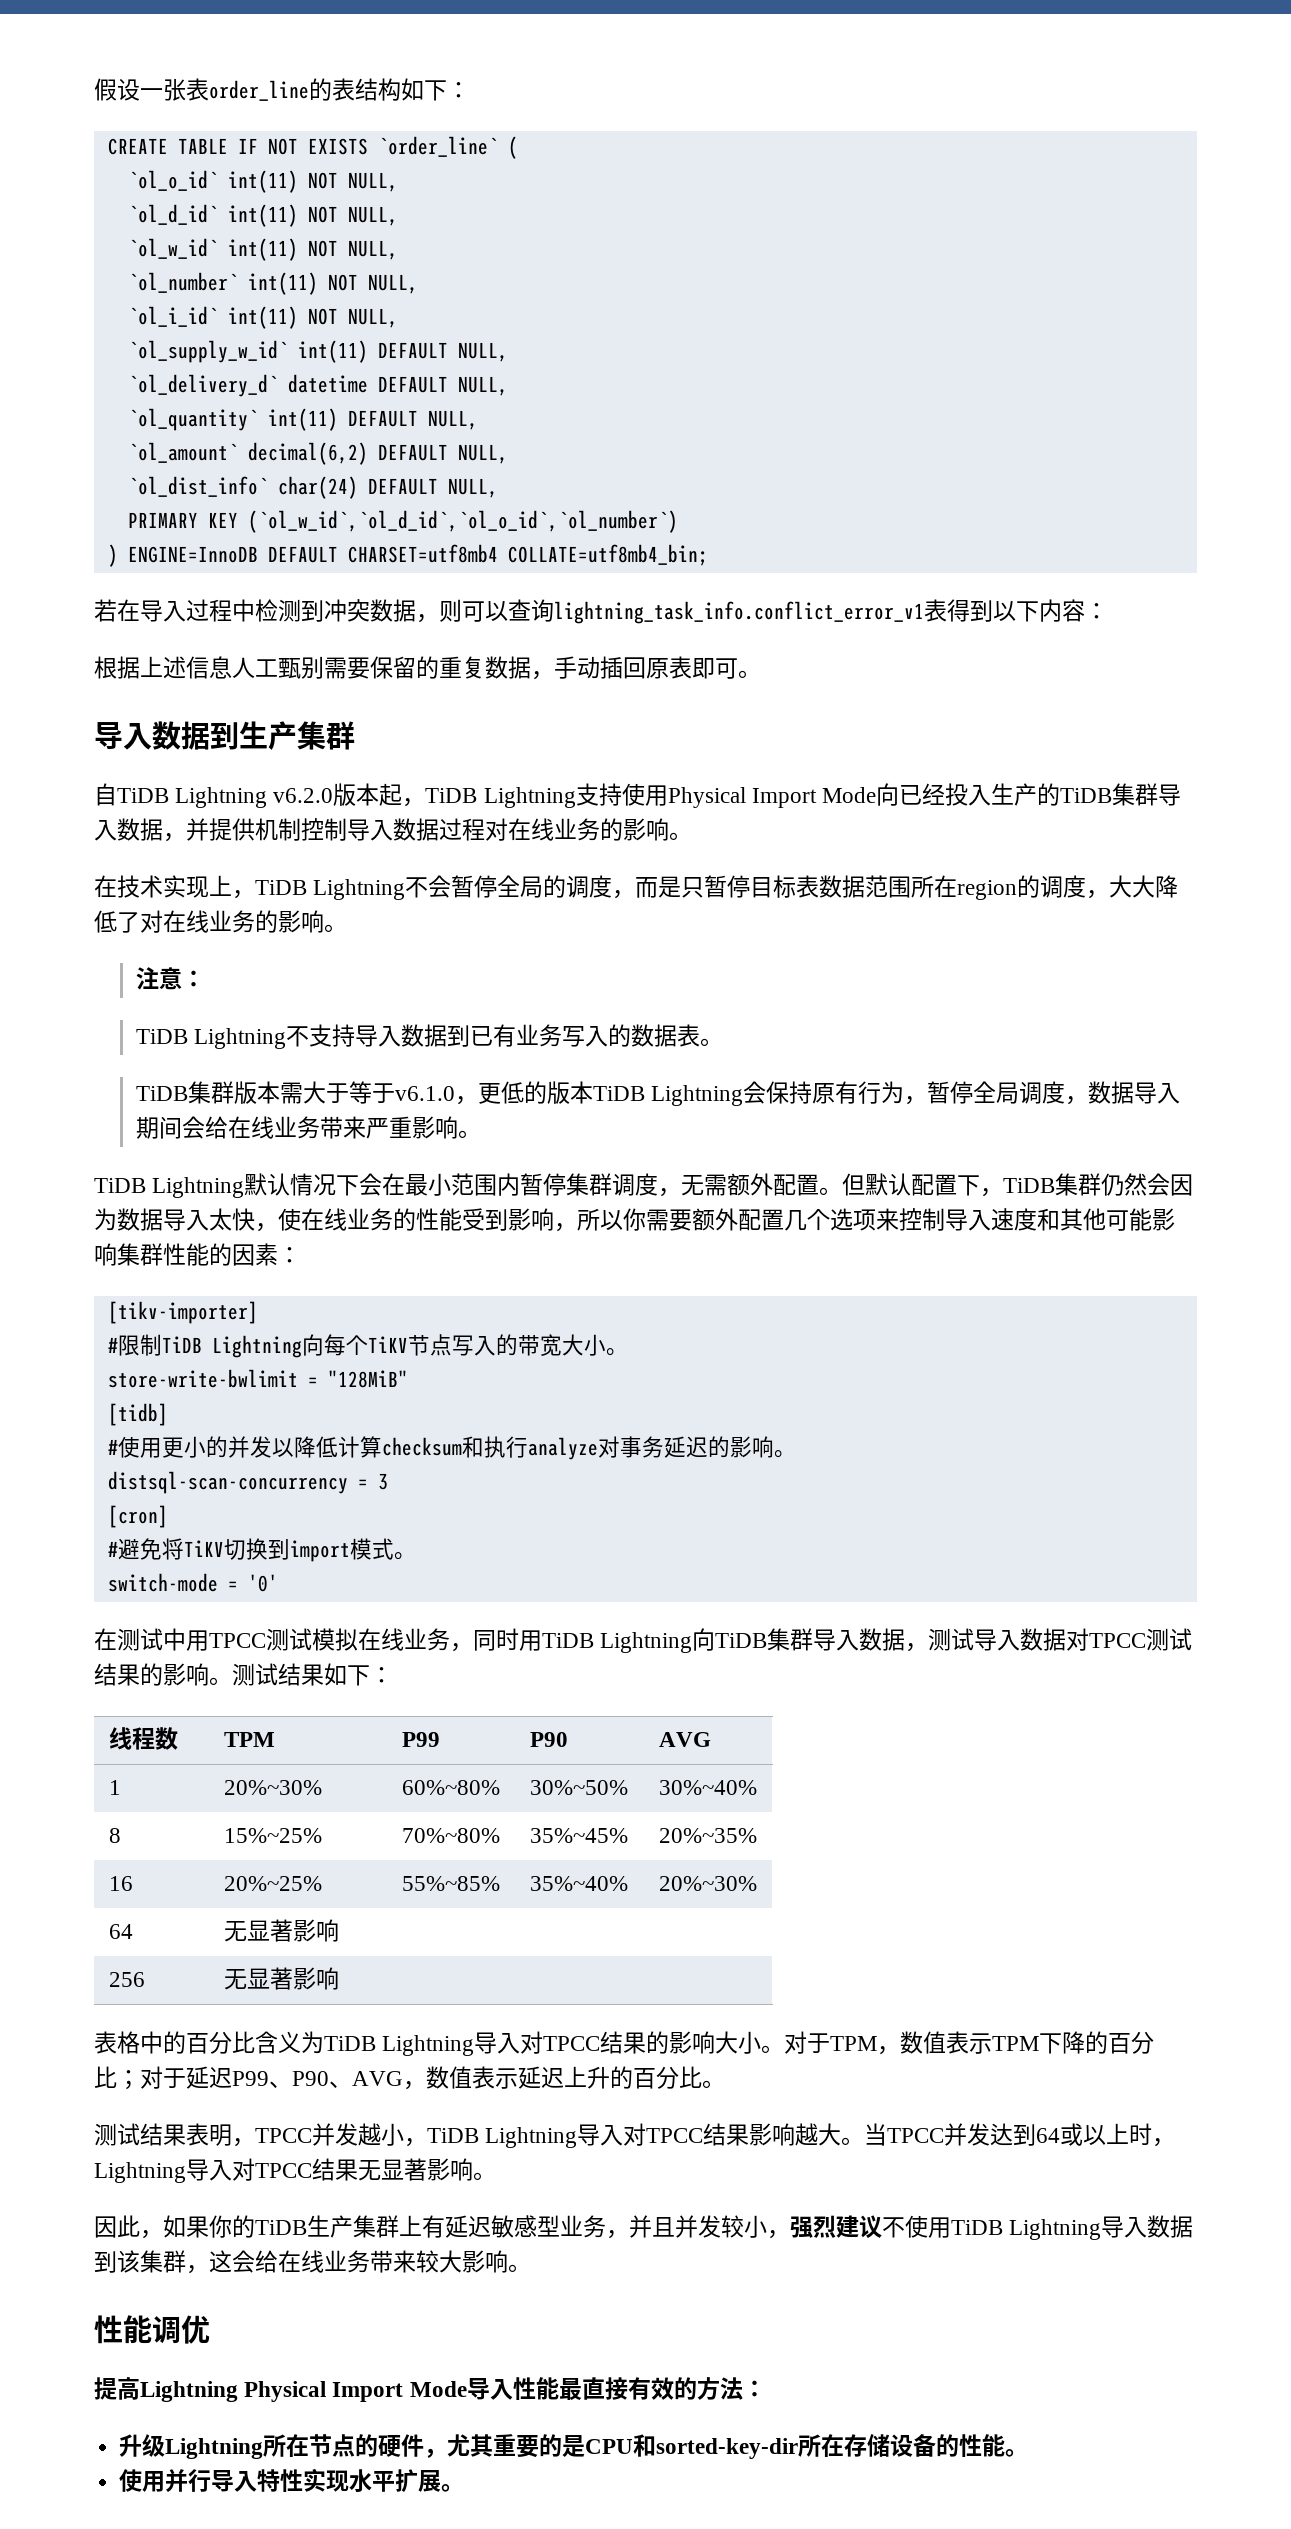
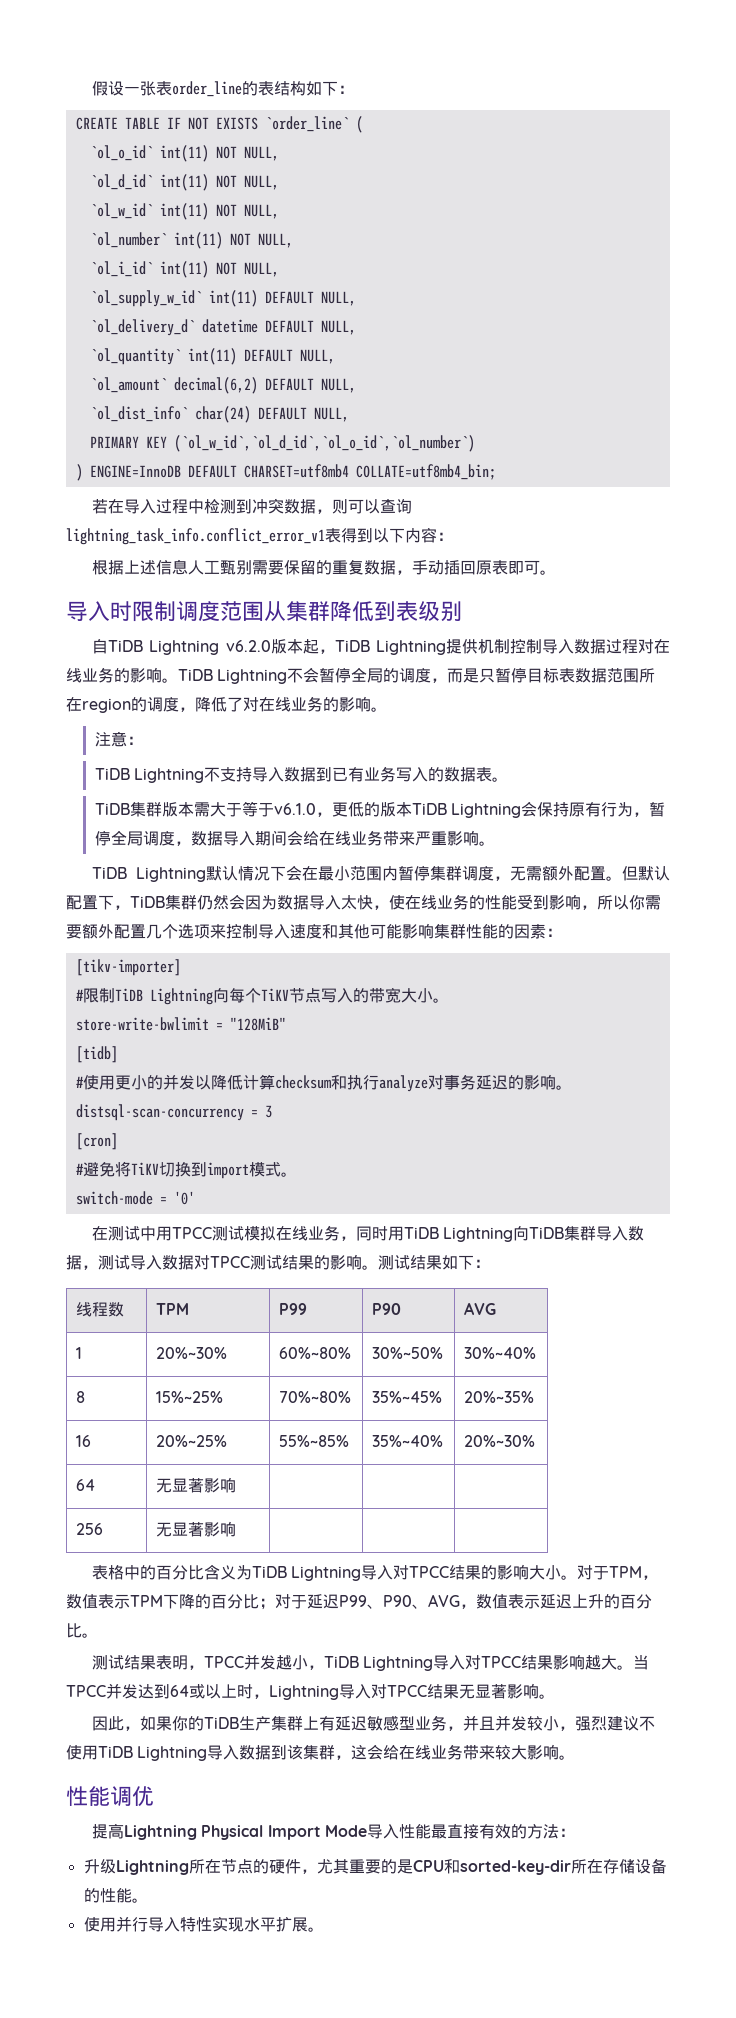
- 导入数据到生产集群
+ 导入时限制调度范围从集群降低到表级别
- 自TiDB Lightning v6.2.0版本起，TiDB Lightning支持使用Physical Import Mode向已经投入生产的TiDB集群导入数据，并提供机制控制导入数据过程对在线业务的影响。
- 在技术实现上，TiDB Lightning不会暂停全局的调度，而是只暂停目标表数据范围所在region的调度，大大降低了对在线业务的影响。
+ 自TiDB Lightning v6.2.0版本起，TiDB Lightning提供机制控制导入数据过程对在线业务的影响。TiDB Lightning不会暂停全局的调度，而是只暂停目标表数据范围所在region的调度，降低了对在线业务的影响。

